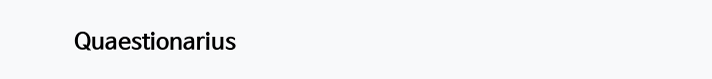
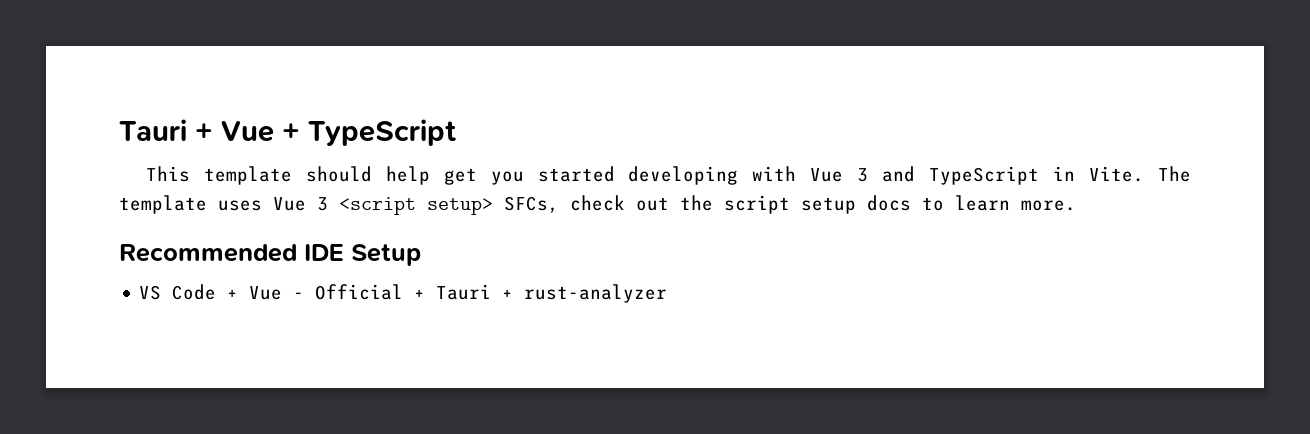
- Quaestionarius
+ Tauri + Vue + TypeScript
+ This template should help get you started developing with Vue 3 and TypeScript in Vite. The template uses Vue 3 <script setup> SFCs, check out the script setup docs to learn more.
+ Recommended IDE Setup
+ VS Code + Vue - Official + Tauri + rust-analyzer

